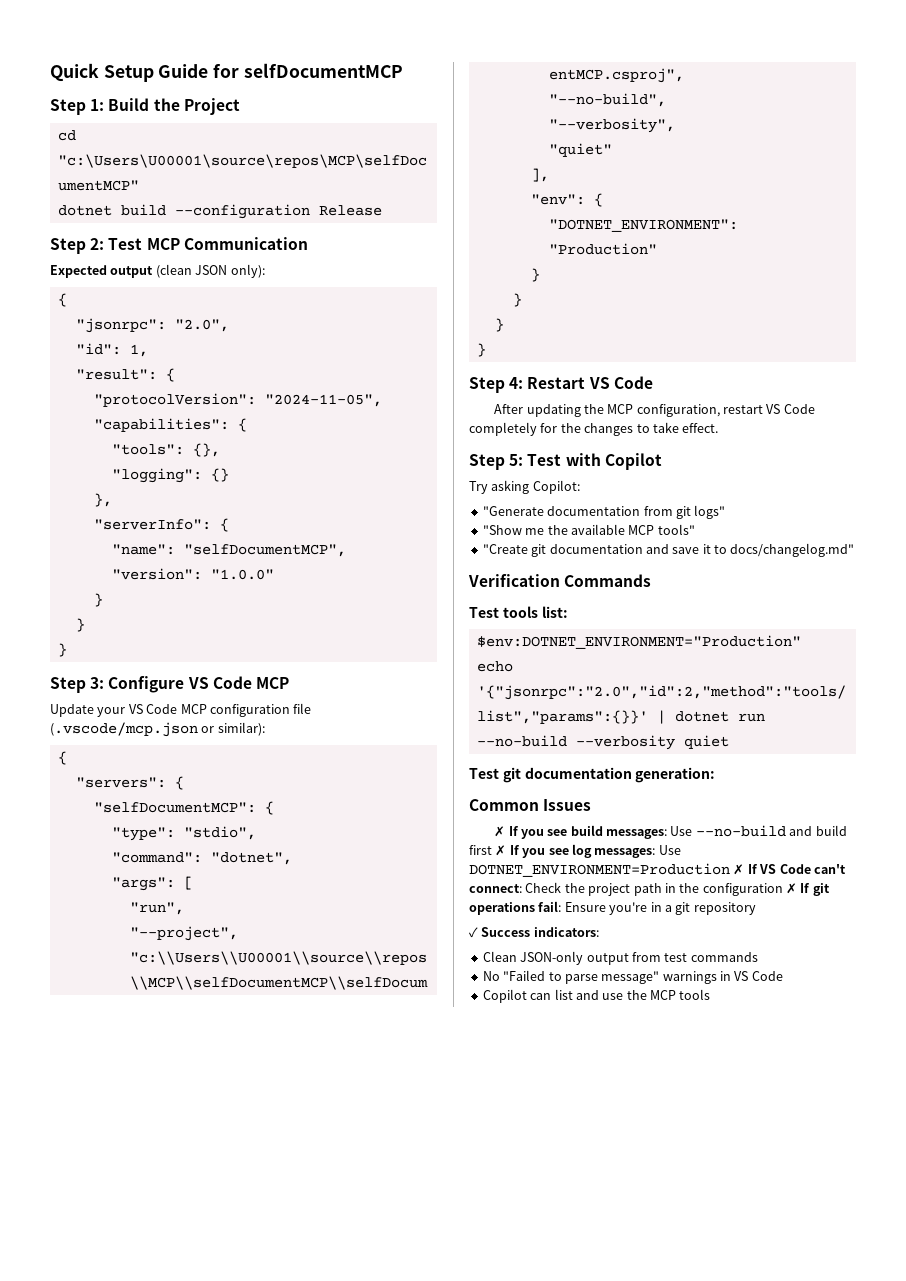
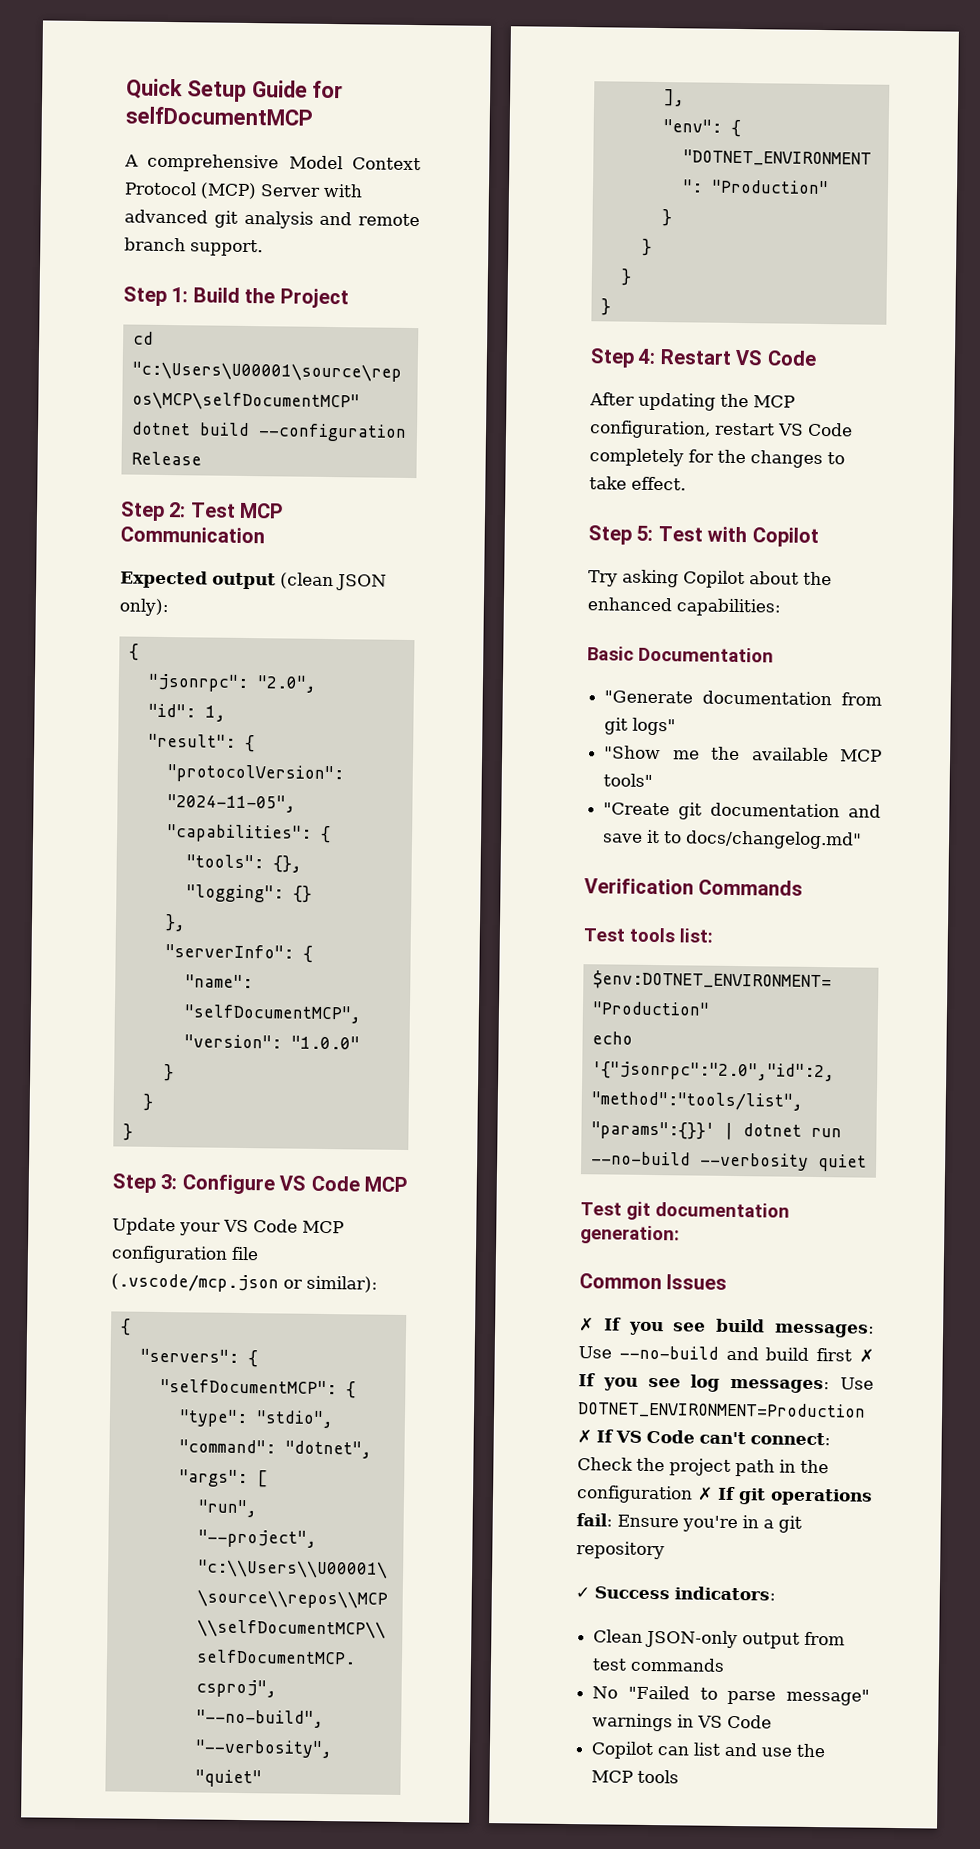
+ A comprehensive Model Context Protocol (MCP) Server with advanced git analysis and remote branch support.
- Try asking Copilot:
+ Try asking Copilot about the enhanced capabilities:
+ Basic Documentation

